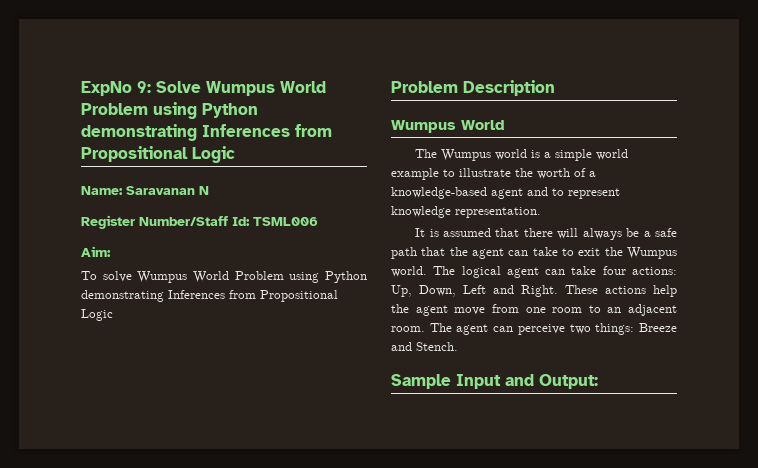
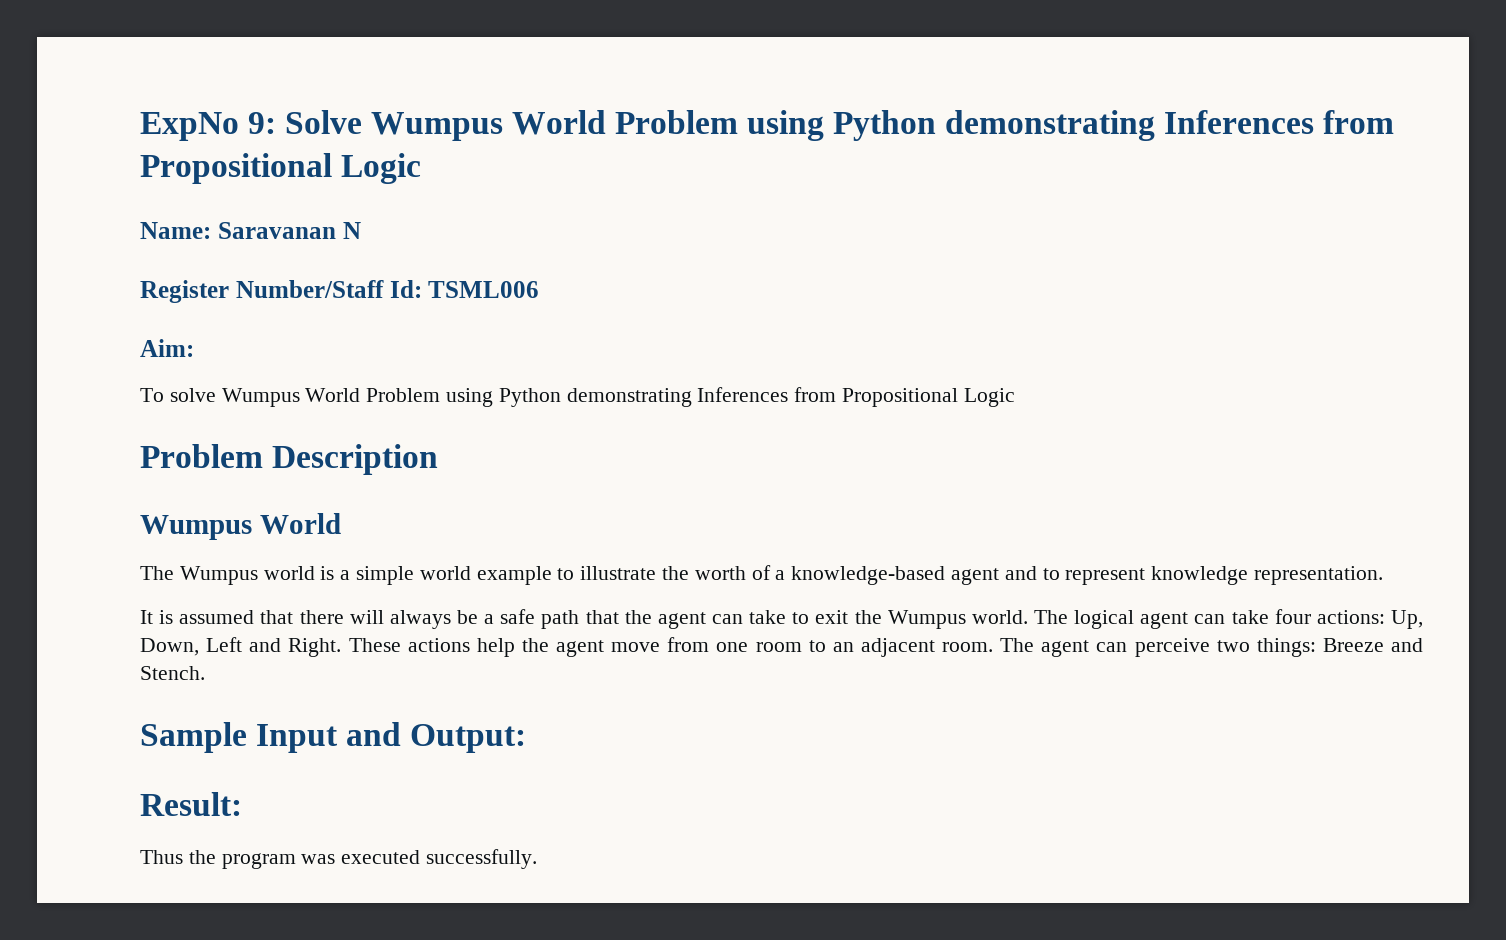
+ Result:
+ Thus the program was executed successfully.

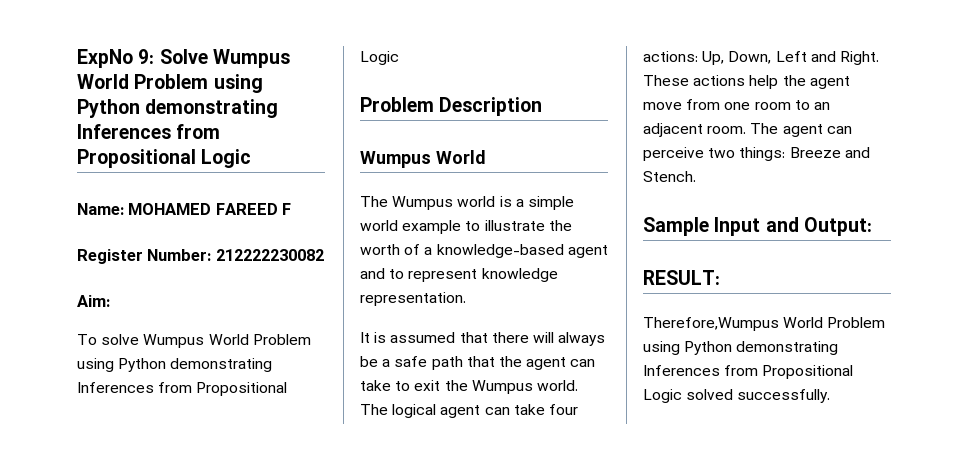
- Name: Saravanan N
- Register Number/Staff Id: TSML006
+ Name: MOHAMED FAREED F
+ Register Number: 212222230082
- Result:
- Thus the program was executed successfully.
+ RESULT:
+ Therefore,Wumpus World Problem using Python demonstrating Inferences from Propositional Logic solved successfully.

